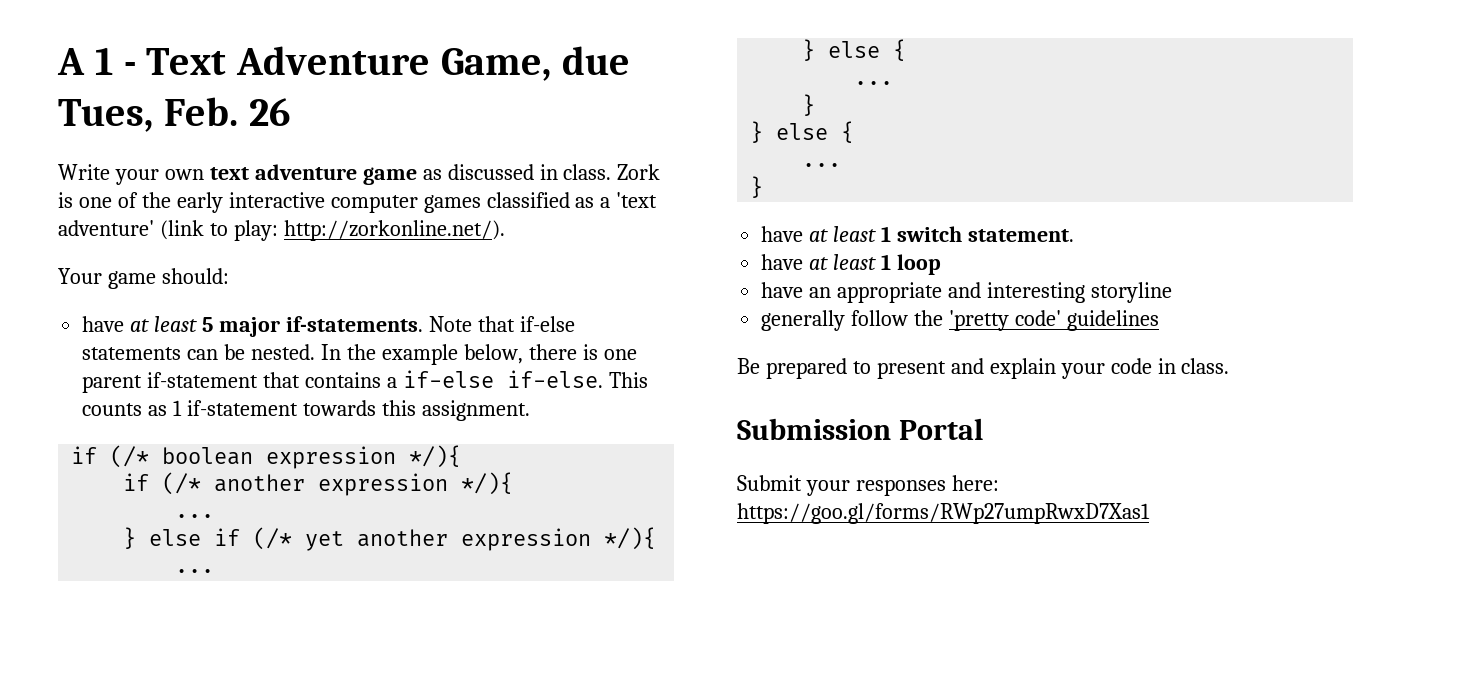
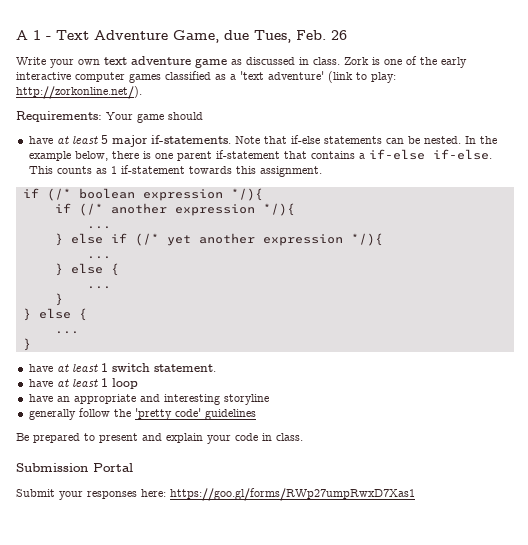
- Your game should:
+ Requirements: Your game should

